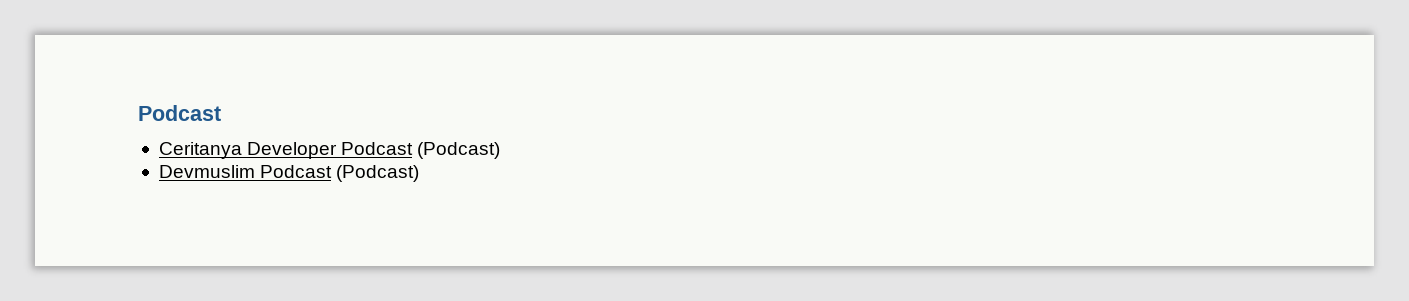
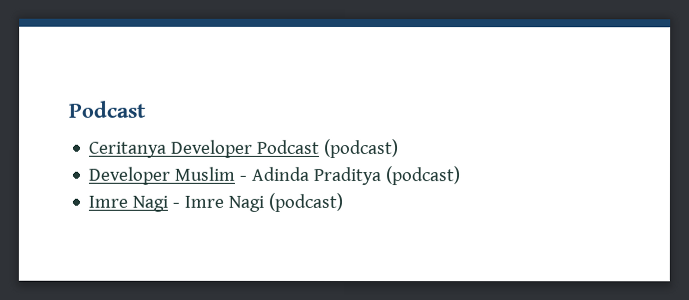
- Ceritanya Developer Podcast (Podcast)
- Devmuslim Podcast (Podcast)
+ Ceritanya Developer Podcast (podcast)
+ Developer Muslim - Adinda Praditya (podcast)
+ Imre Nagi - Imre Nagi (podcast)

